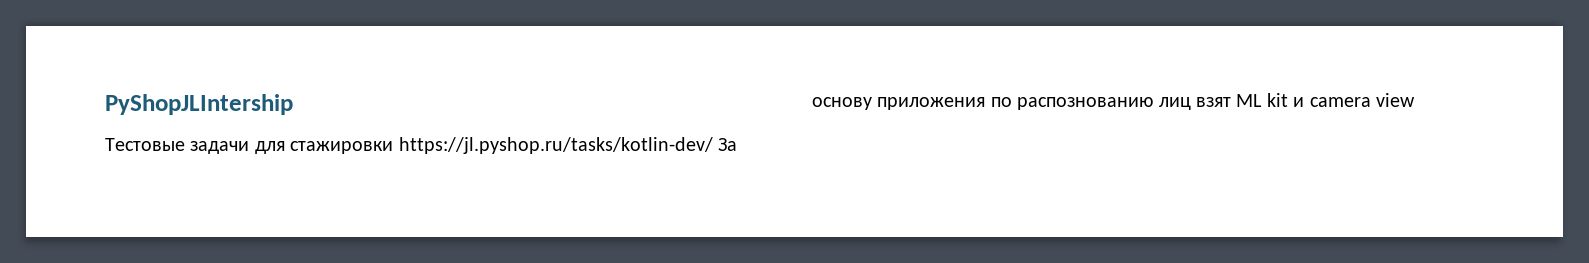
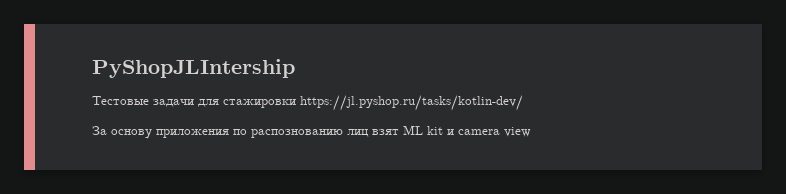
- Тестовые задачи для стажировки https://jl.pyshop.ru/tasks/kotlin-dev/ За основу приложения по распознованию лиц взят ML kit и camera view
+ Тестовые задачи для стажировки https://jl.pyshop.ru/tasks/kotlin-dev/
+ За основу приложения по распознованию лиц взят ML kit и camera view

